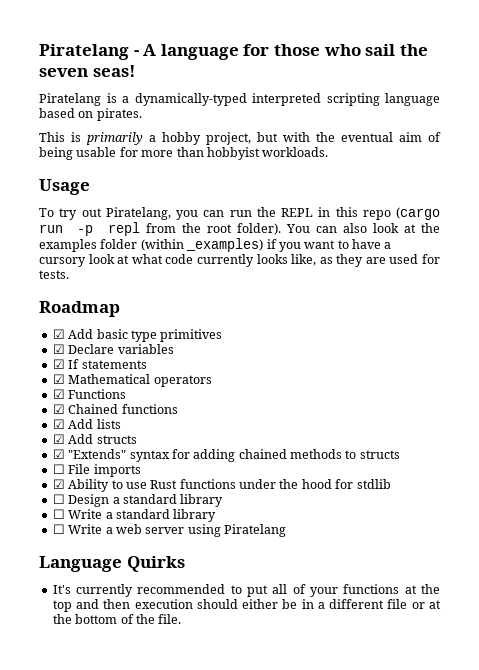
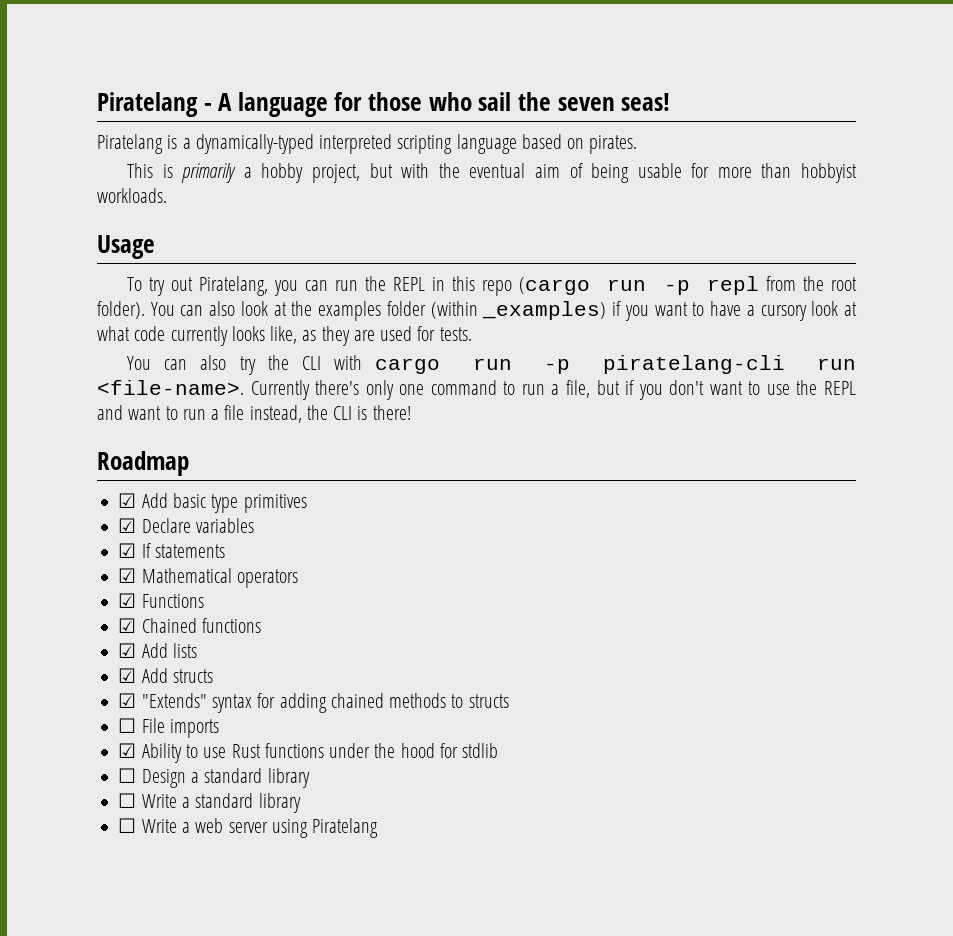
+ You can also try the CLI with cargo run -p piratelang-cli run <file-name>. Currently there's only one command to run a file, but if you don't want to use the REPL and want to run a file instead, the CLI is there!
- Language Quirks
- It's currently recommended to put all of your functions at the top and then execution should either be in a different file or at the bottom of the file.

